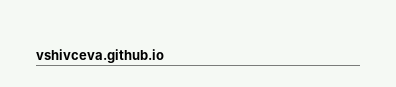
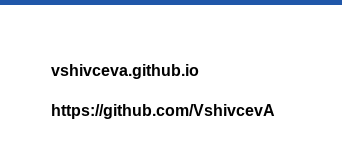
+ https://github.com/VshivcevA

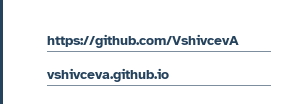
+ https://github.com/VshivcevA
- https://github.com/VshivcevA

